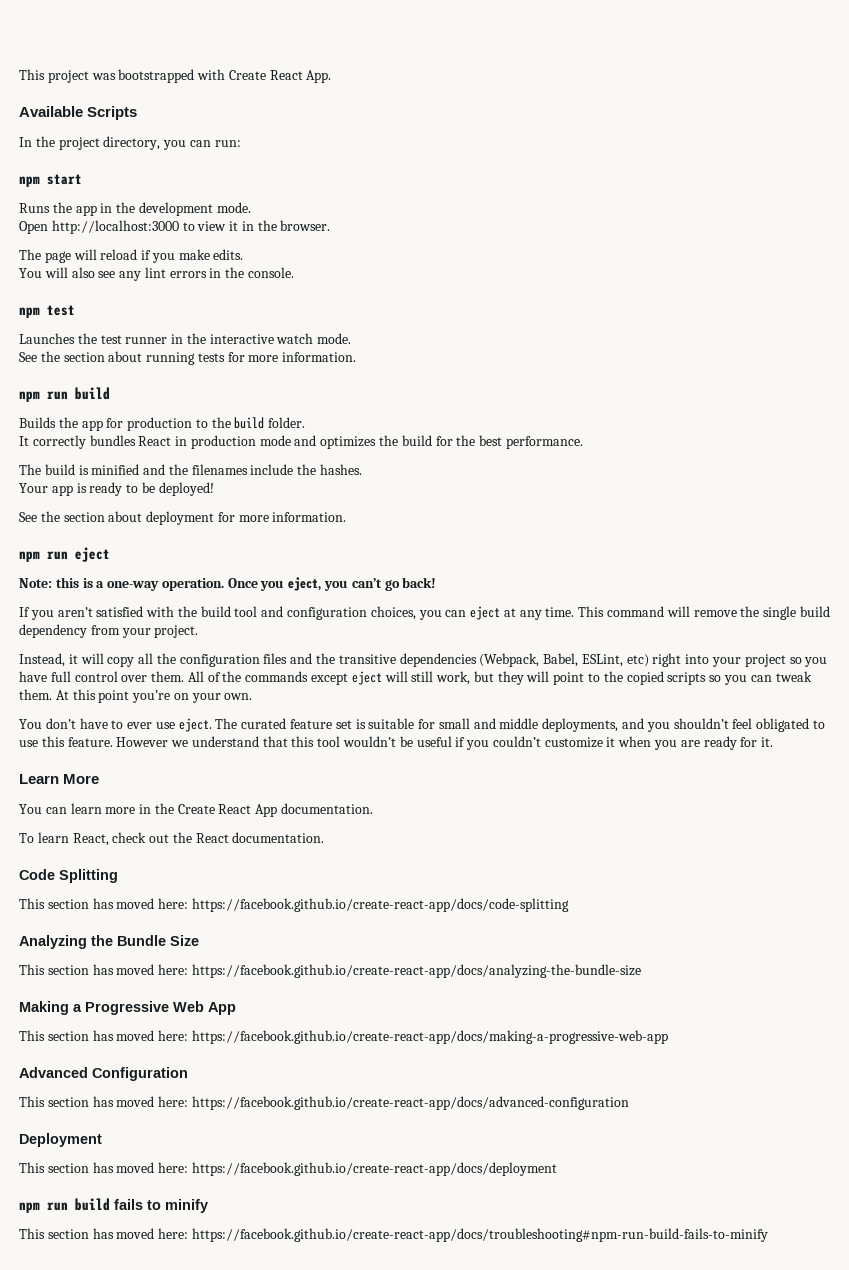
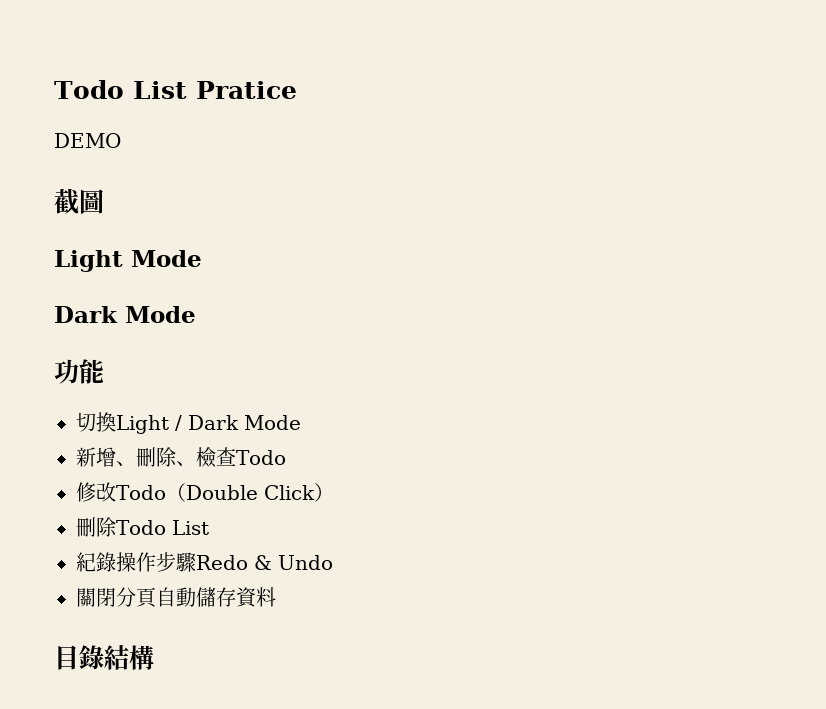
- This project was bootstrapped with Create React App.
- Available Scripts
- In the project directory, you can run:
- npm start
- Runs the app in the development mode.
- Open http://localhost:3000 to view it in the browser.
- The page will reload if you make edits.
- You will also see any lint errors in the console.
- npm test
- Launches the test runner in the interactive watch mode.
- See the section about running tests for more information.
- npm run build
- Builds the app for production to the build folder.
- It correctly bundles React in production mode and optimizes the build for the best performance.
- The build is minified and the filenames include the hashes.
- Your app is ready to be deployed!
- See the section about deployment for more information.
- npm run eject
- Note: this is a one-way operation. Once you eject, you can’t go back!
- If you aren’t satisfied with the build tool and configuration choices, you can eject at any time. This command will remove the single build dependency from your project.
- Instead, it will copy all the configuration files and the transitive dependencies (Webpack, Babel, ESLint, etc) right into your project so you have full control over them. All of the commands except eject will still work, but they will point to the copied scripts so you can tweak them. At this point you’re on your own.
- You don’t have to ever use eject. The curated feature set is suitable for small and middle deployments, and you shouldn’t feel obligated to use this feature. However we understand that this tool wouldn’t be useful if you couldn’t customize it when you are ready for it.
- Learn More
- You can learn more in the Create React App documentation.
- To learn React, check out the React documentation.
- Code Splitting
- This section has moved here: https://facebook.github.io/create-react-app/docs/code-splitting
- Analyzing the Bundle Size
- This section has moved here: https://facebook.github.io/create-react-app/docs/analyzing-the-bundle-size
- Making a Progressive Web App
- This section has moved here: https://facebook.github.io/create-react-app/docs/making-a-progressive-web-app
- Advanced Configuration
- This section has moved here: https://facebook.github.io/create-react-app/docs/advanced-configuration
- Deployment
- This section has moved here: https://facebook.github.io/create-react-app/docs/deployment
- npm run build fails to minify
- This section has moved here: https://facebook.github.io/create-react-app/docs/troubleshooting#npm-run-build-fails-to-minify
+ Todo List Pratice
+ DEMO
+ 截圖
+ Light Mode
+ Dark Mode
+ 功能
+ 切換Light / Dark Mode
+ 新增、刪除、檢查Todo
+ 修改Todo（Double Click）
+ 刪除Todo List
+ 紀錄操作步驟Redo & Undo
+ 關閉分頁自動儲存資料
+ 目錄結構

